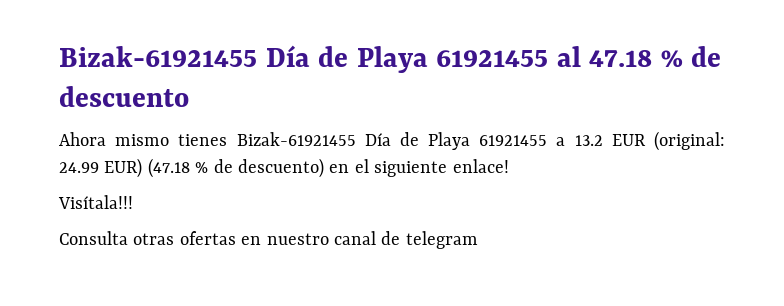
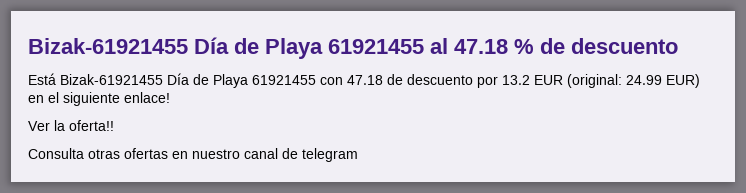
- Ahora mismo tienes Bizak-61921455 Día de Playa 61921455 a 13.2 EUR (original: 24.99 EUR) (47.18 % de descuento) en el siguiente enlace!
+ Está Bizak-61921455 Día de Playa 61921455 con 47.18 de descuento por 13.2 EUR (original: 24.99 EUR) en el siguiente enlace!
- Visítala!!!
+ Ver la oferta!!

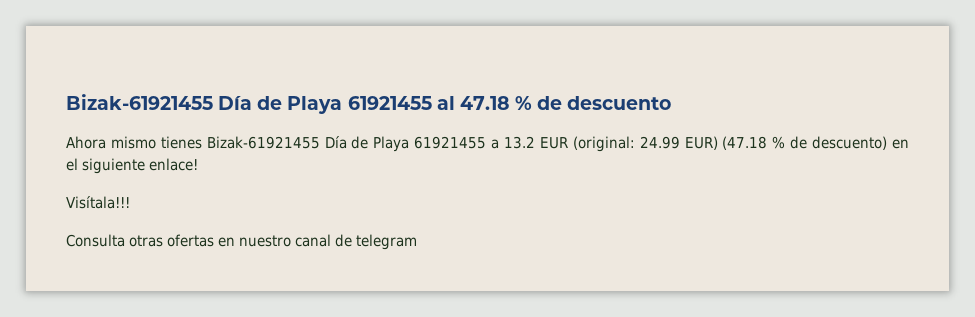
- Está Bizak-61921455 Día de Playa 61921455 con 47.18 de descuento por 13.2 EUR (original: 24.99 EUR) en el siguiente enlace!
+ Ahora mismo tienes Bizak-61921455 Día de Playa 61921455 a 13.2 EUR (original: 24.99 EUR) (47.18 % de descuento) en el siguiente enlace!
- Ver la oferta!!
+ Visítala!!!

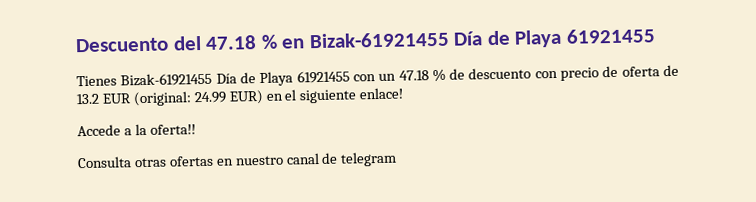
- Bizak-61921455 Día de Playa 61921455 al 47.18 % de descuento
- Ahora mismo tienes Bizak-61921455 Día de Playa 61921455 a 13.2 EUR (original: 24.99 EUR) (47.18 % de descuento) en el siguiente enlace!
+ Descuento del 47.18 % en Bizak-61921455 Día de Playa 61921455
+ Tienes Bizak-61921455 Día de Playa 61921455 con un 47.18 % de descuento con precio de oferta de 13.2 EUR (original: 24.99 EUR) en el siguiente enlace!
- Visítala!!!
+ Accede a la oferta!!

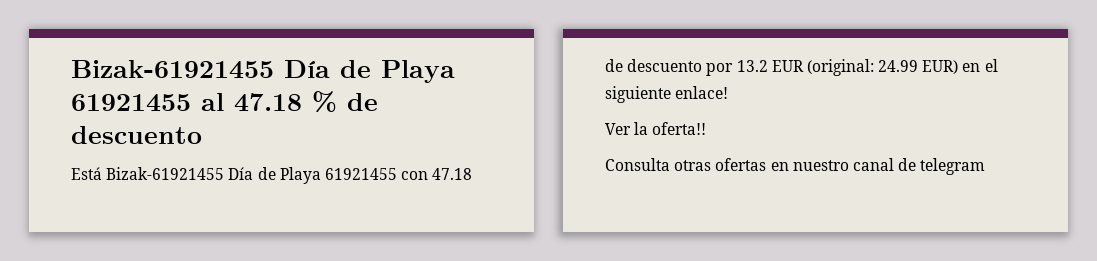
- Descuento del 47.18 % en Bizak-61921455 Día de Playa 61921455
- Tienes Bizak-61921455 Día de Playa 61921455 con un 47.18 % de descuento con precio de oferta de 13.2 EUR (original: 24.99 EUR) en el siguiente enlace!
+ Bizak-61921455 Día de Playa 61921455 al 47.18 % de descuento
+ Está Bizak-61921455 Día de Playa 61921455 con 47.18 de descuento por 13.2 EUR (original: 24.99 EUR) en el siguiente enlace!
- Accede a la oferta!!
+ Ver la oferta!!

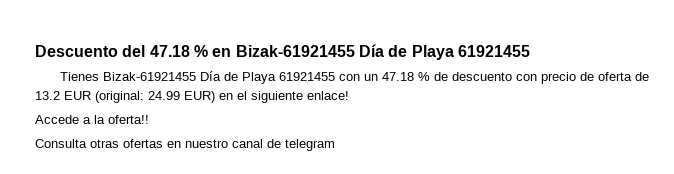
- Bizak-61921455 Día de Playa 61921455 al 47.18 % de descuento
- Está Bizak-61921455 Día de Playa 61921455 con 47.18 de descuento por 13.2 EUR (original: 24.99 EUR) en el siguiente enlace!
+ Descuento del 47.18 % en Bizak-61921455 Día de Playa 61921455
+ Tienes Bizak-61921455 Día de Playa 61921455 con un 47.18 % de descuento con precio de oferta de 13.2 EUR (original: 24.99 EUR) en el siguiente enlace!
- Ver la oferta!!
+ Accede a la oferta!!

